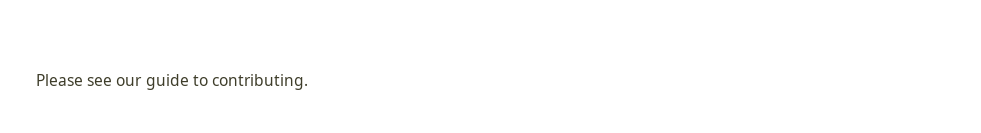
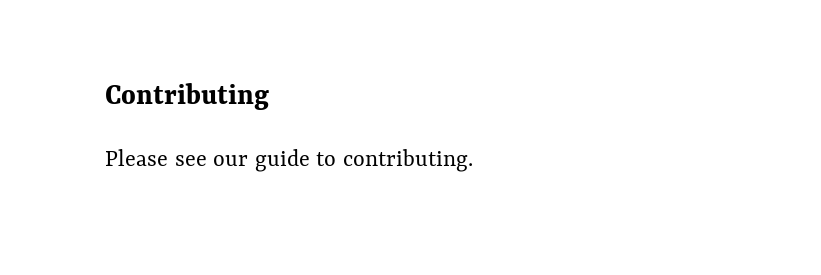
+ Contributing

